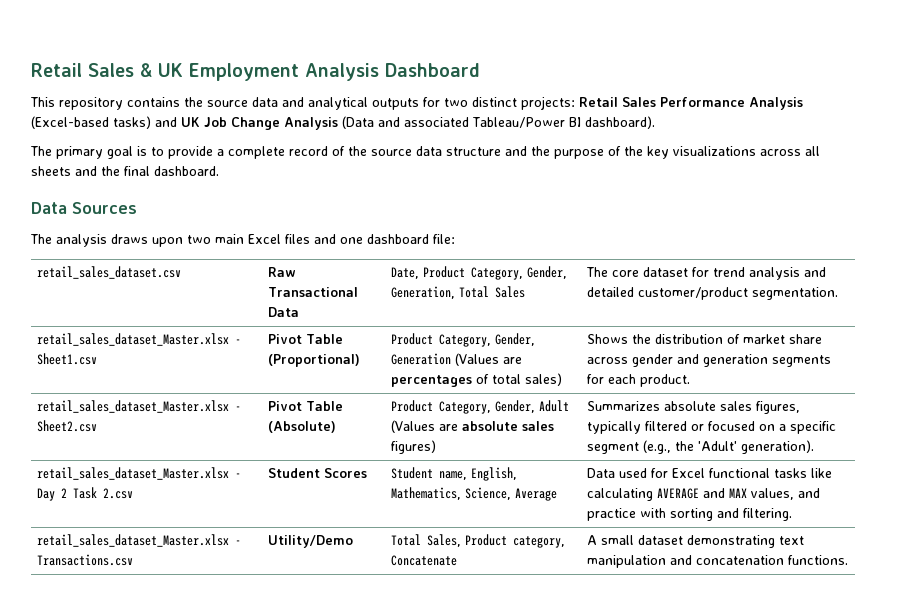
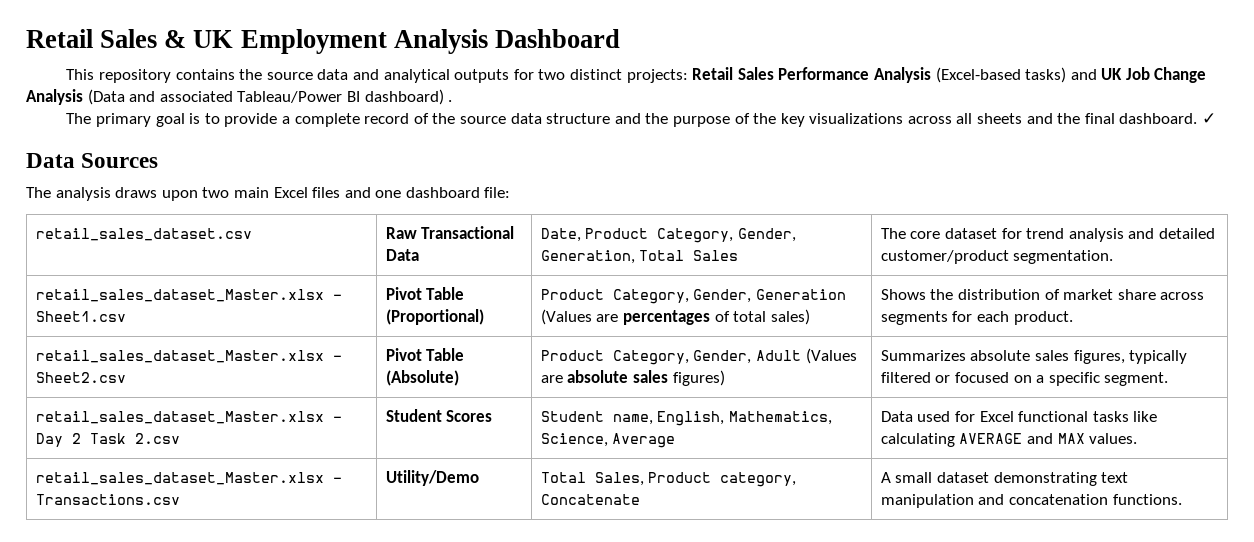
- This repository contains the source data and analytical outputs for two distinct projects: Retail Sales Performance Analysis (Excel-based tasks) and UK Job Change Analysis (Data and associated Tableau/Power BI dashboard).
+ This repository contains the source data and analytical outputs for two distinct projects: Retail Sales Performance Analysis (Excel-based tasks) and UK Job Change Analysis (Data and associated Tableau/Power BI dashboard) .
+ ✓
- retail_sales_dataset_Master.xlsx - Sheet1.csv | Pivot Table (Proportional) | Product Category, Gender, Generation (Values are percentages of total sales) | Shows the distribution of market share across gender and generation segments for each product.
+ retail_sales_dataset_Master.xlsx - Sheet1.csv | Pivot Table (Proportional) | Product Category, Gender, Generation (Values are percentages of total sales) | Shows the distribution of market share across segments for each product.
- retail_sales_dataset_Master.xlsx - Sheet2.csv | Pivot Table (Absolute) | Product Category, Gender, Adult (Values are absolute sales figures) | Summarizes absolute sales figures, typically filtered or focused on a specific segment (e.g., the 'Adult' generation).
+ retail_sales_dataset_Master.xlsx - Sheet2.csv | Pivot Table (Absolute) | Product Category, Gender, Adult (Values are absolute sales figures) | Summarizes absolute sales figures, typically filtered or focused on a specific segment.
- retail_sales_dataset_Master.xlsx - Day 2 Task 2.csv | Student Scores | Student name, English, Mathematics, Science, Average | Data used for Excel functional tasks like calculating AVERAGE and MAX values, and practice with sorting and filtering.
+ retail_sales_dataset_Master.xlsx - Day 2 Task 2.csv | Student Scores | Student name, English, Mathematics, Science, Average | Data used for Excel functional tasks like calculating AVERAGE and MAX values.

